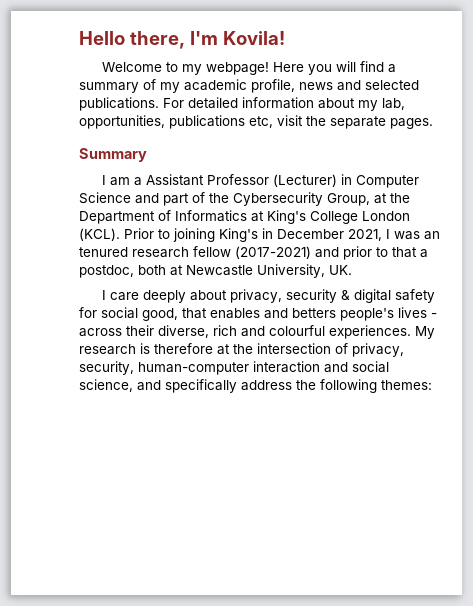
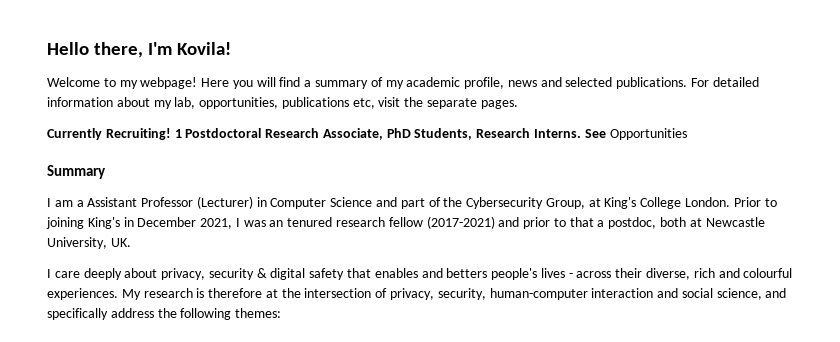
+ Currently Recruiting! 1 Postdoctoral Research Associate, PhD Students, Research Interns. See Opportunities
- I am a Assistant Professor (Lecturer) in Computer Science and part of the Cybersecurity Group, at the Department of Informatics at King's College London (KCL).
+ I am a Assistant Professor (Lecturer) in Computer Science and part of the Cybersecurity Group, at King's College London.
- I care deeply about privacy, security & digital safety for social good, that enables and betters people's lives - across their diverse, rich and colourful experiences.
+ I care deeply about privacy, security & digital safety that enables and betters people's lives - across their diverse, rich and colourful experiences.

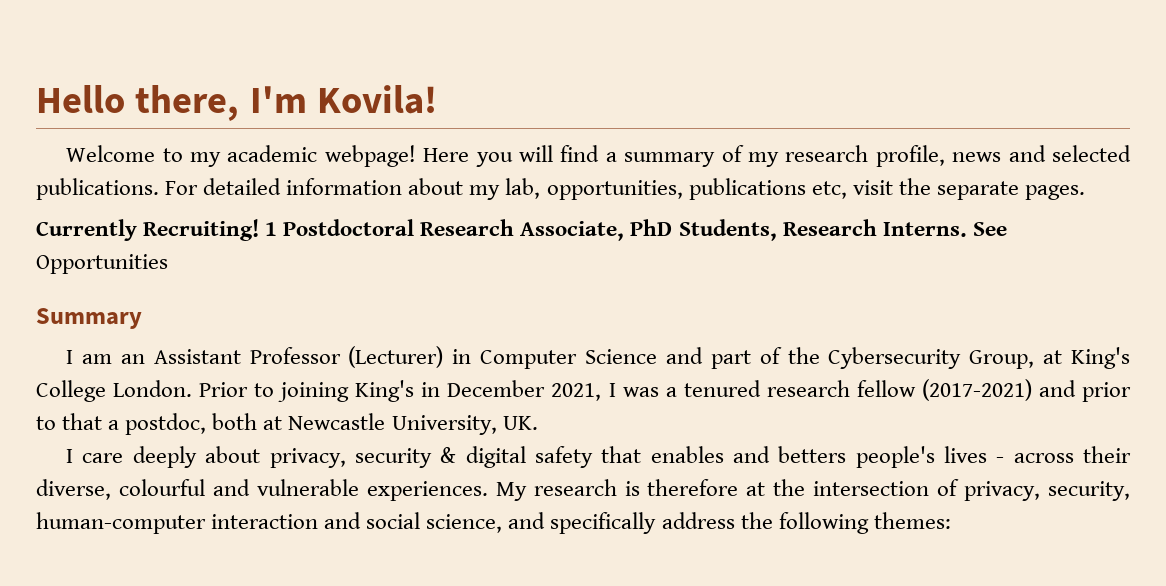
- Welcome to my webpage!
+ Welcome to my academic webpage!
- Here you will find a summary of my academic profile, news and selected publications.
+ Here you will find a summary of my research profile, news and selected publications.
- I am a Assistant Professor (Lecturer) in Computer Science and part of the Cybersecurity Group, at King's College London.
+ I am an Assistant Professor (Lecturer) in Computer Science and part of the Cybersecurity Group, at King's College London.
- Prior to joining King's in December 2021, I was an tenured research fellow (2017-2021) and prior to that a postdoc, both at Newcastle University, UK.
+ Prior to joining King's in December 2021, I was a tenured research fellow (2017-2021) and prior to that a postdoc, both at Newcastle University, UK.
- I care deeply about privacy, security & digital safety that enables and betters people's lives - across their diverse, rich and colourful experiences.
+ I care deeply about privacy, security & digital safety that enables and betters people's lives - across their diverse, colourful and vulnerable experiences.

